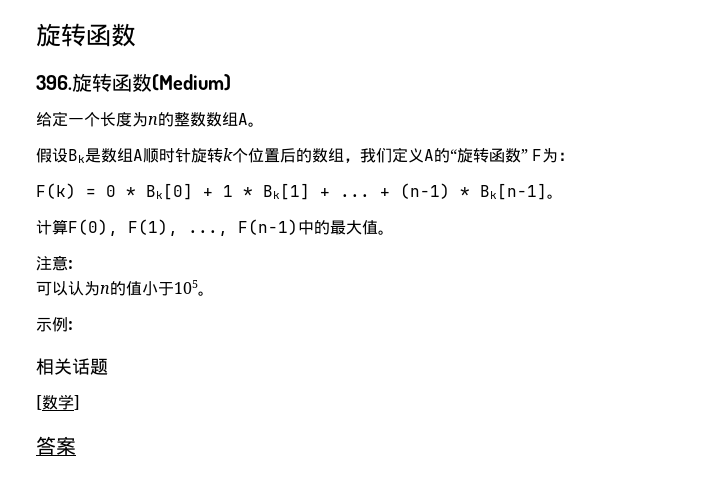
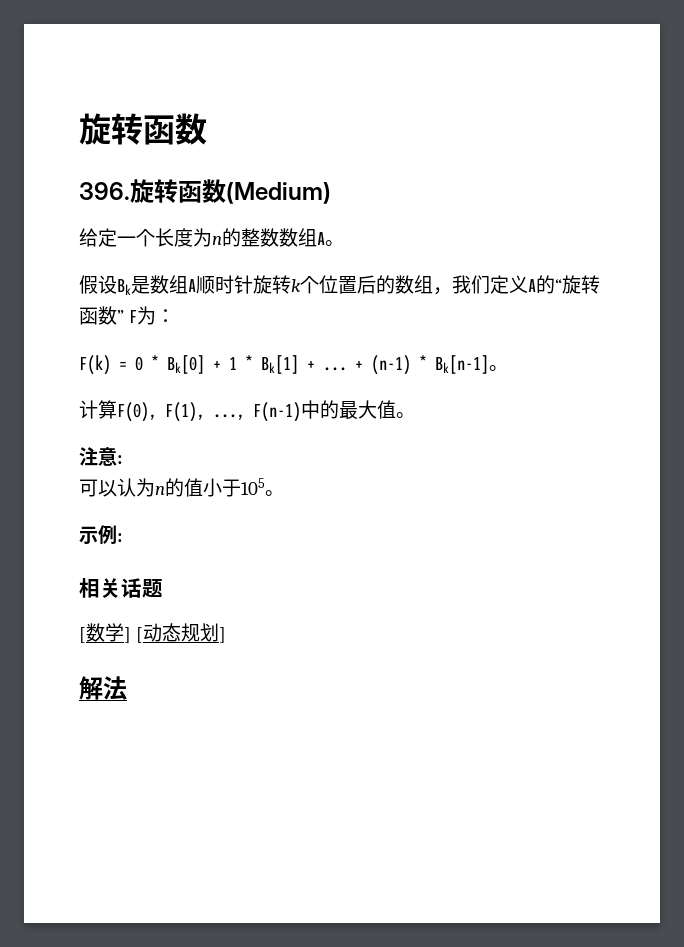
- [数学]
- 答案
+ [数学] [动态规划]
+ 解法

